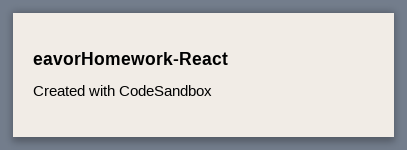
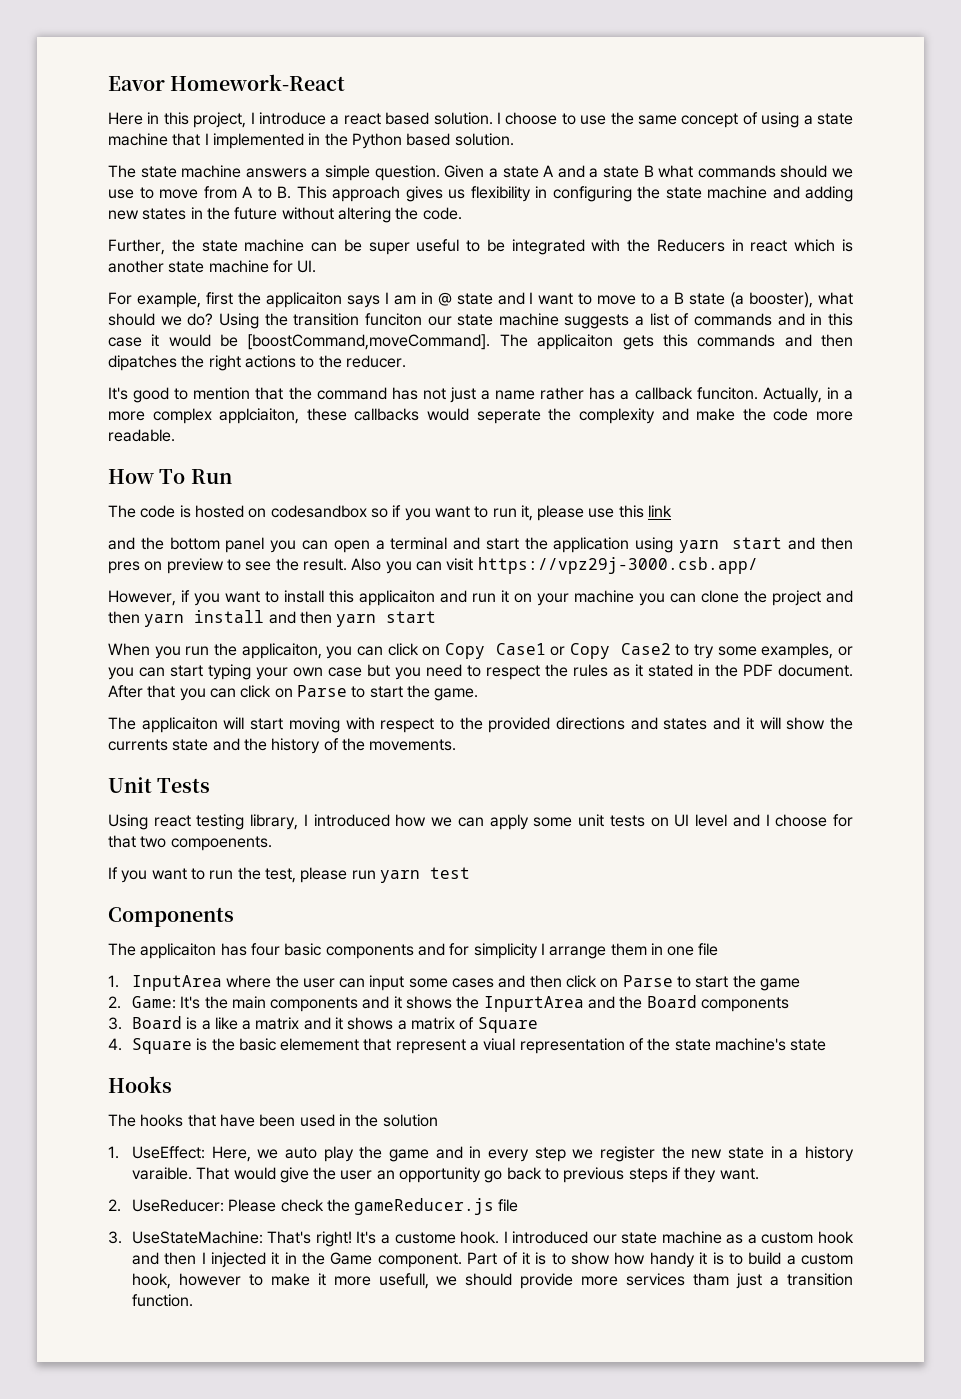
- eavorHomework-React
- Created with CodeSandbox
+ Eavor Homework-React
+ Here in this project, I introduce a react based solution. I choose to use the same concept of using a state machine that I implemented in the Python based solution.
+ The state machine answers a simple question. Given a state A and a state B what commands should we use to move from A to B. This approach gives us flexibility in configuring the state machine and adding new states in the future without altering the code.
+ Further, the state machine can be super useful to be integrated with the Reducers in react which is another state machine for UI.
+ For example, first the applicaiton says I am in @ state and I want to move to a B state (a booster), what should we do? Using the transition funciton our state machine suggests a list of commands and in this case it would be [boostCommand,moveCommand]. The applicaiton gets this commands and then dipatches the right actions to the reducer.
+ It's good to mention that the command has not just a name rather has a callback funciton. Actually, in a more complex applciaiton, these callbacks would seperate the complexity and make the code more readable.
+ How To Run
+ The code is hosted on codesandbox so if you want to run it, please use this link
+ and the bottom panel you can open a terminal and start the application using yarn start and then pres on preview to see the result. Also you can visit https://vpz29j-3000.csb.app/
+ However, if you want to install this applicaiton and run it on your machine you can clone the project and then yarn install and then yarn start
+ When you run the applicaiton, you can click on Copy Case1 or Copy Case2 to try some examples, or you can start typing your own case but you need to respect the rules as it stated in the PDF document. After that you can click on Parse to start the game.
+ The applicaiton will start moving with respect to the provided directions and states and it will show the currents state and the history of the movements.
+ Unit Tests
+ Using react testing library, I introduced how we can apply some unit tests on UI level and I choose for that two compoenents.
+ If you want to run the test, please run yarn test
+ Components
+ The applicaiton has four basic components and for simplicity I arrange them in one file
+ 1. InputArea where the user can input some cases and then click on Parse to start the game
+ 2. Game: It's the main components and it shows the InpurtArea and the Board components
+ 3. Board is a like a matrix and it shows a matrix of Square
+ 4. Square is the basic elemement that represent a viual representation of the state machine's state
+ Hooks
+ The hooks that have been used in the solution
+ 1. UseEffect: Here, we auto play the game and in every step we register the new state in a history varaible. That would give the user an opportunity go back to previous steps if they want.
+ 2. UseReducer: Please check the gameReducer.js file
+ 3. UseStateMachine: That's right! It's a custome hook. I introduced our state machine as a custom hook and then I injected it in the Game component. Part of it is to show how handy it is to build a custom hook, however to make it more usefull, we should provide more services tham just a transition function.

